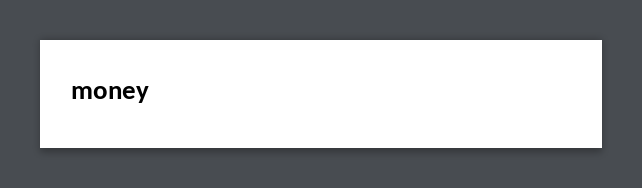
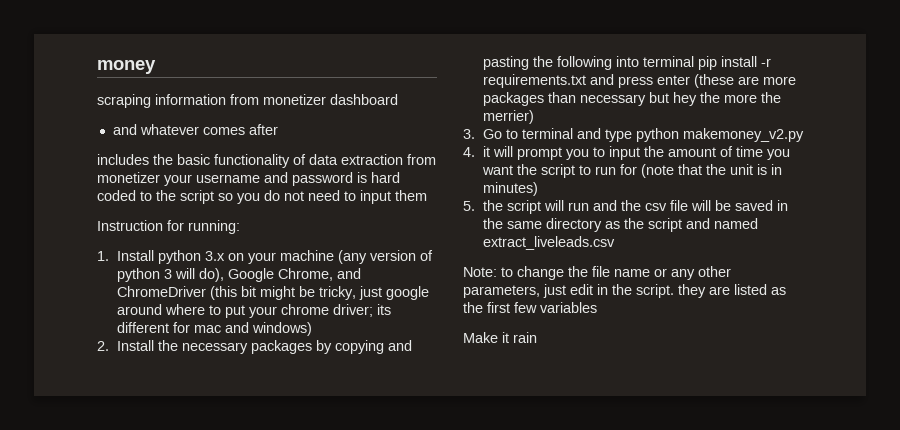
+ scraping information from monetizer dashboard
+ and whatever comes after
+ includes the basic functionality of data extraction from monetizer your username and password is hard coded to the script so you do not need to input them
+ Instruction for running:
+ 1. Install python 3.x on your machine (any version of python 3 will do), Google Chrome, and ChromeDriver (this bit might be tricky, just google around where to put your chrome driver; its different for mac and windows)
+ 2. Install the necessary packages by copying and pasting the following into terminal pip install -r requirements.txt and press enter (these are more packages than necessary but hey the more the merrier)
+ 3. Go to terminal and type python makemoney_v2.py
+ 4. it will prompt you to input the amount of time you want the script to run for (note that the unit is in minutes)
+ 5. the script will run and the csv file will be saved in the same directory as the script and named extract_liveleads.csv
+ Note: to change the file name or any other parameters, just edit in the script. they are listed as the first few variables
+ Make it rain

